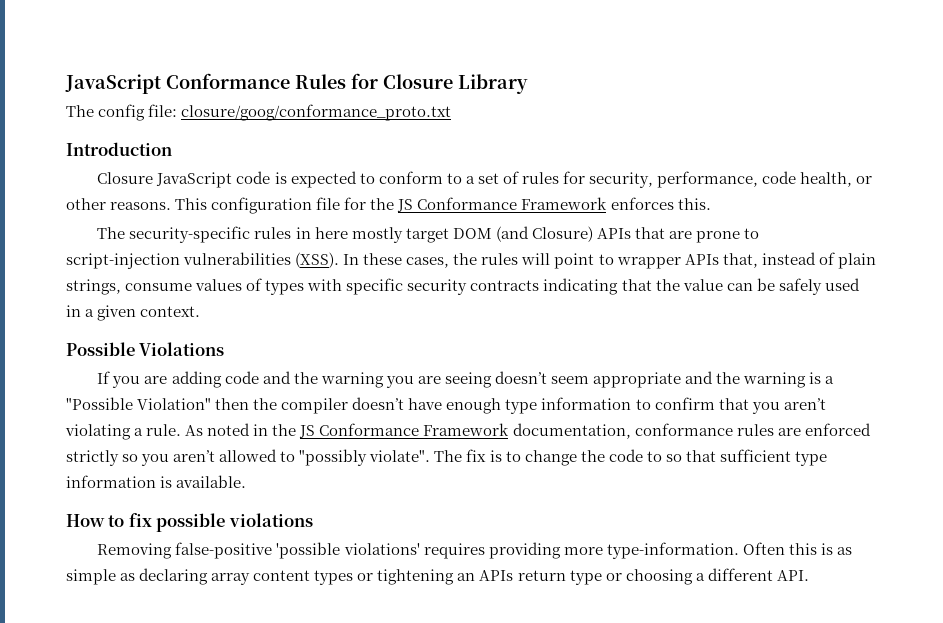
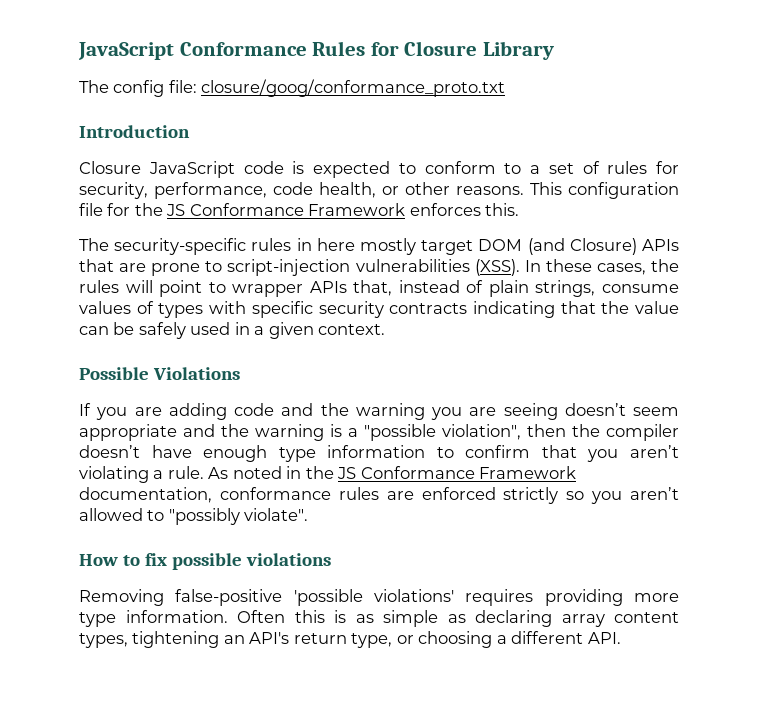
- If you are adding code and the warning you are seeing doesn’t seem appropriate and the warning is a "Possible Violation" then the compiler doesn’t have enough type information to confirm that you aren’t violating a rule.
+ If you are adding code and the warning you are seeing doesn’t seem appropriate and the warning is a "possible violation", then the compiler doesn’t have enough type information to confirm that you aren’t violating a rule.
- The fix is to change the code to so that sufficient type information is available.
- Removing false-positive 'possible violations' requires providing more type-information.
+ Removing false-positive 'possible violations' requires providing more type information.
- Often this is as simple as declaring array content types or tightening an APIs return type or choosing a different API.
+ Often this is as simple as declaring array content types, tightening an API's return type, or choosing a different API.

